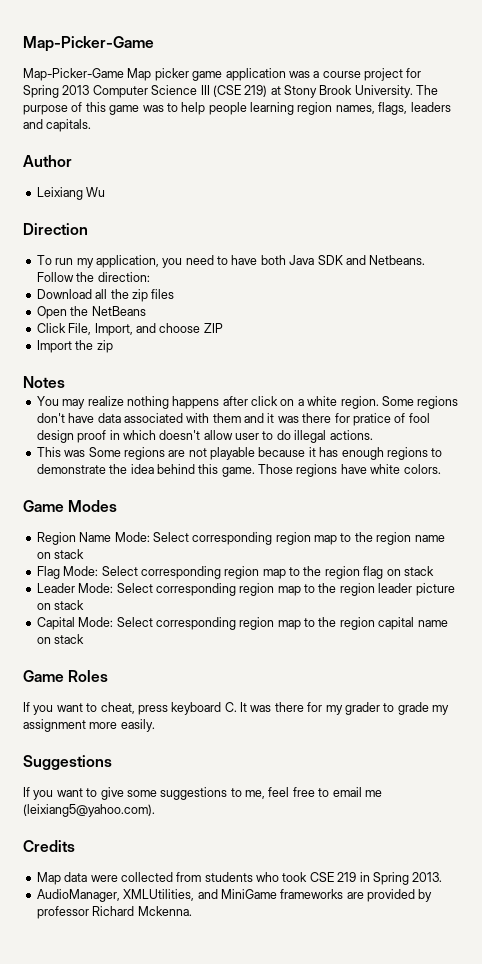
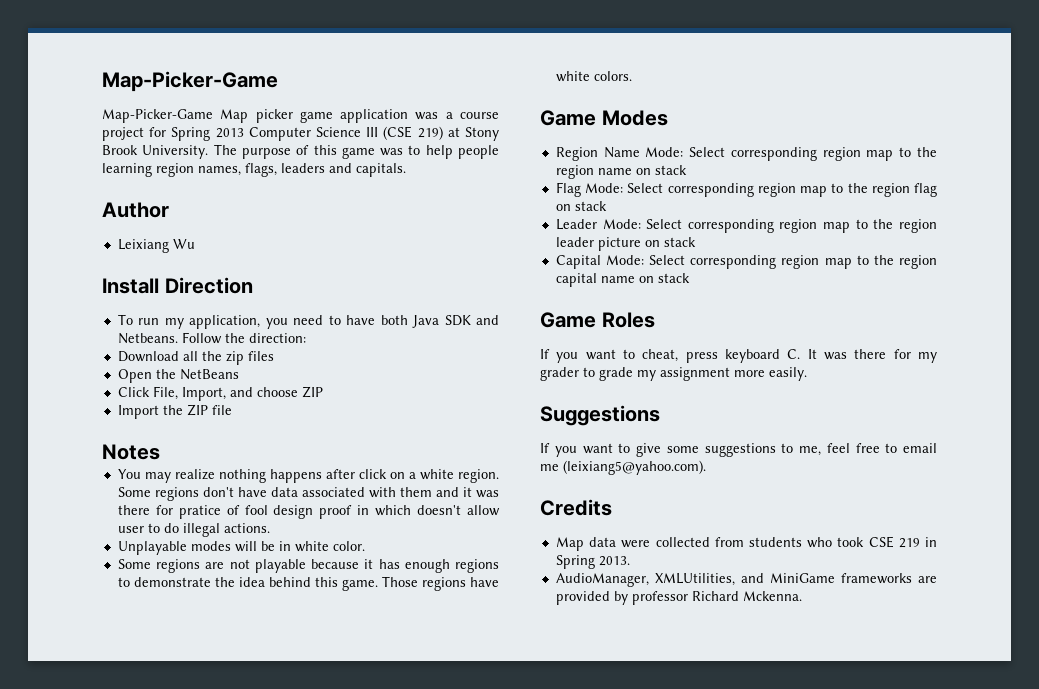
- Direction
+ Install Direction
- Import the zip
+ Import the ZIP file
- This was Some regions are not playable because it has enough regions to demonstrate the idea behind this game.
+ Unplayable modes will be in white color.
+ Some regions are not playable because it has enough regions to demonstrate the idea behind this game.

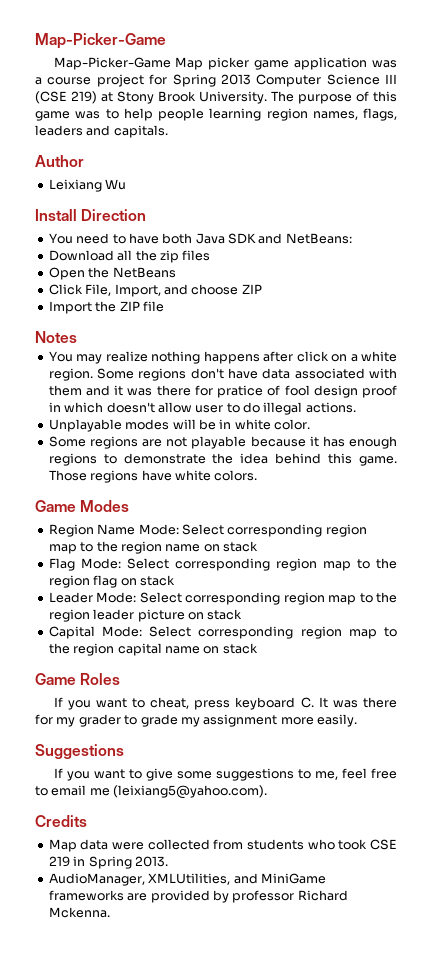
- To run my application, you need to have both Java SDK and Netbeans. Follow the direction:
+ You need to have both Java SDK and NetBeans:

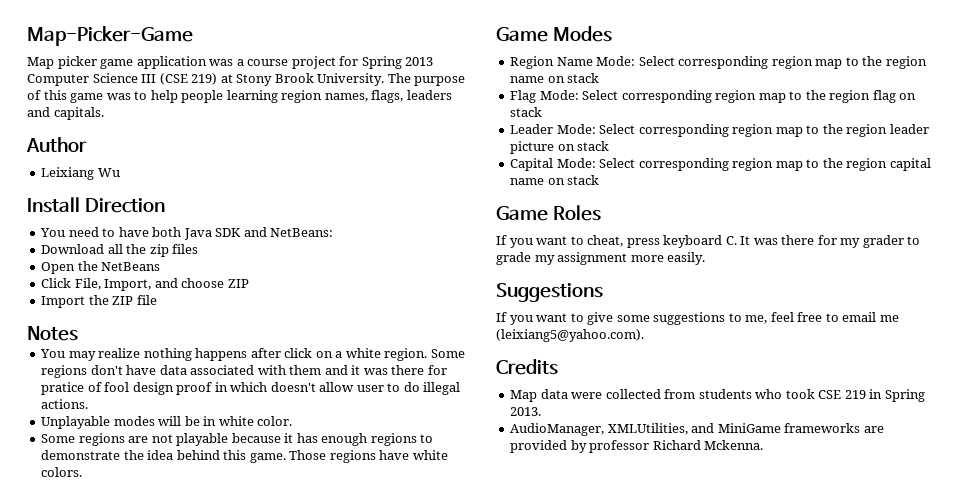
- Map-Picker-Game Map picker game application was a course project for Spring 2013 Computer Science III (CSE 219) at Stony Brook University.
+ Map picker game application was a course project for Spring 2013 Computer Science III (CSE 219) at Stony Brook University.

